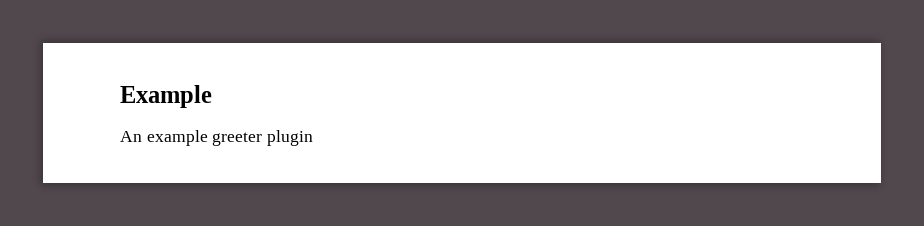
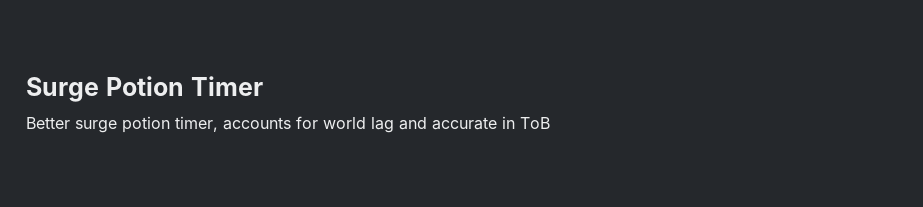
- Example
- An example greeter plugin
+ Surge Potion Timer
+ Better surge potion timer, accounts for world lag and accurate in ToB

